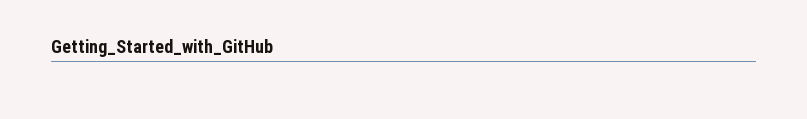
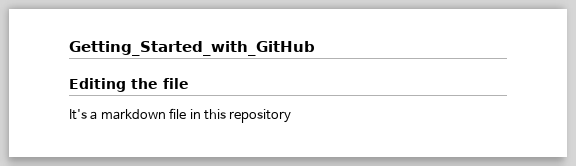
+ Editing the file
+ It's a markdown file in this repository

